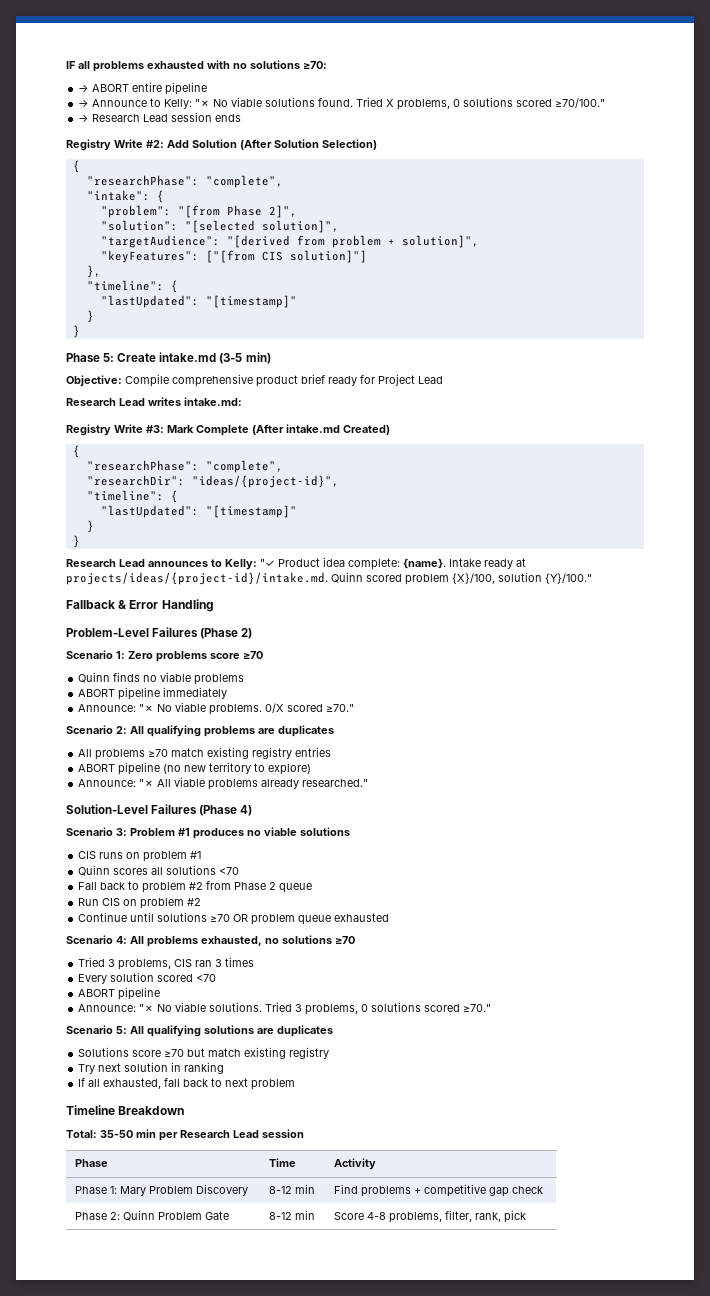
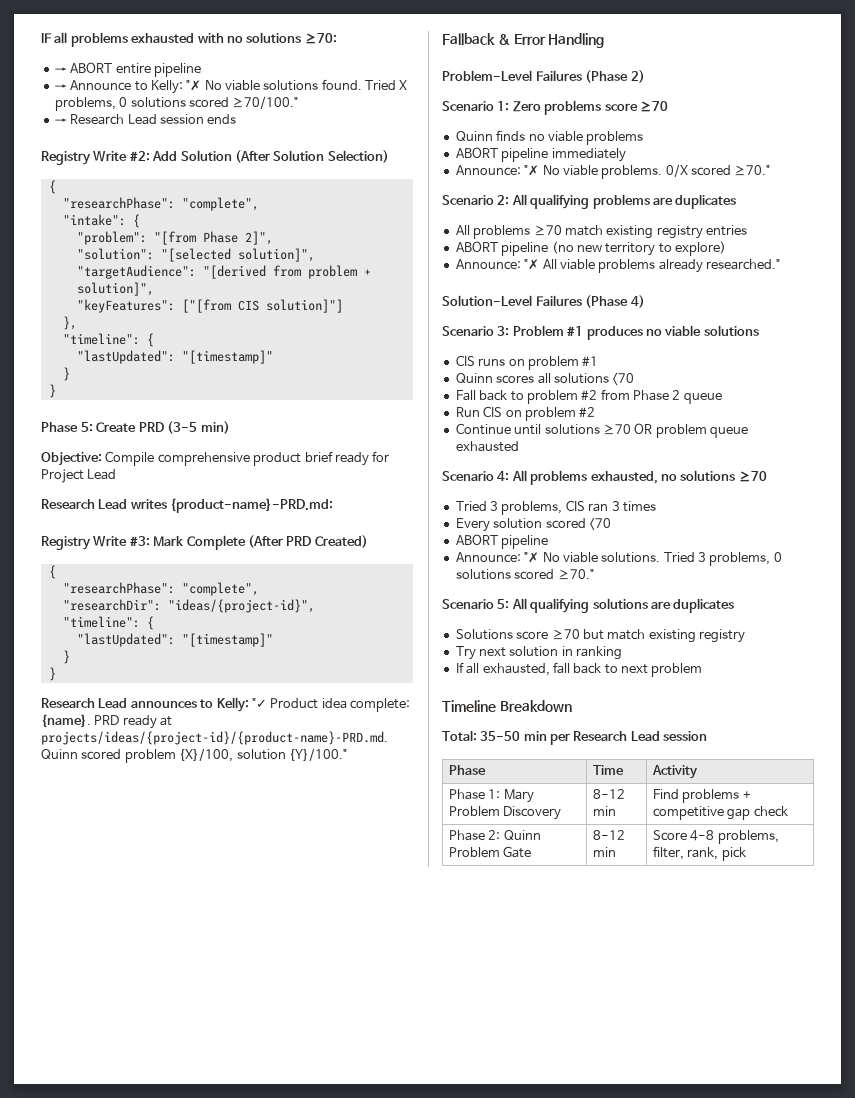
- Phase 5: Create intake.md (3-5 min)
+ Phase 5: Create PRD (3-5 min)
- Research Lead writes intake.md:
+ Research Lead writes {product-name}-PRD.md:
- Registry Write #3: Mark Complete (After intake.md Created)
+ Registry Write #3: Mark Complete (After PRD Created)
- Intake ready at projects/ideas/{project-id}/intake.md. Quinn scored problem {X}/100, solution {Y}/100."
+ PRD ready at projects/ideas/{project-id}/{product-name}-PRD.md. Quinn scored problem {X}/100, solution {Y}/100."

